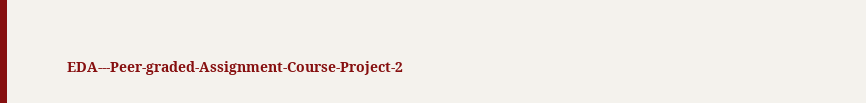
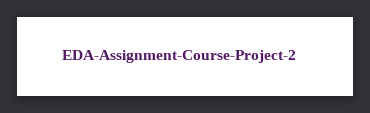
- EDA---Peer-graded-Assignment-Course-Project-2
+ EDA-Assignment-Course-Project-2

